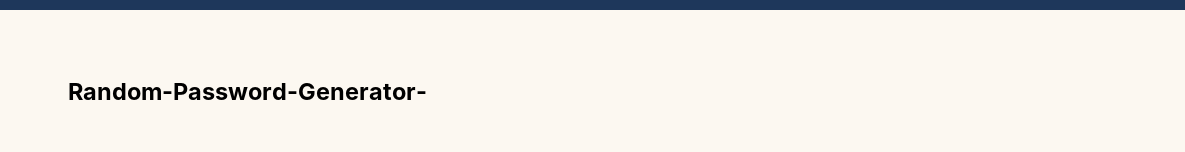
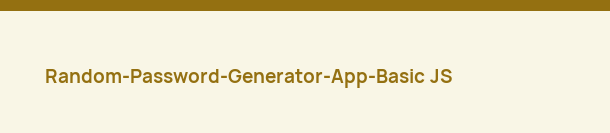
- Random-Password-Generator-
+ Random-Password-Generator-App-Basic JS

